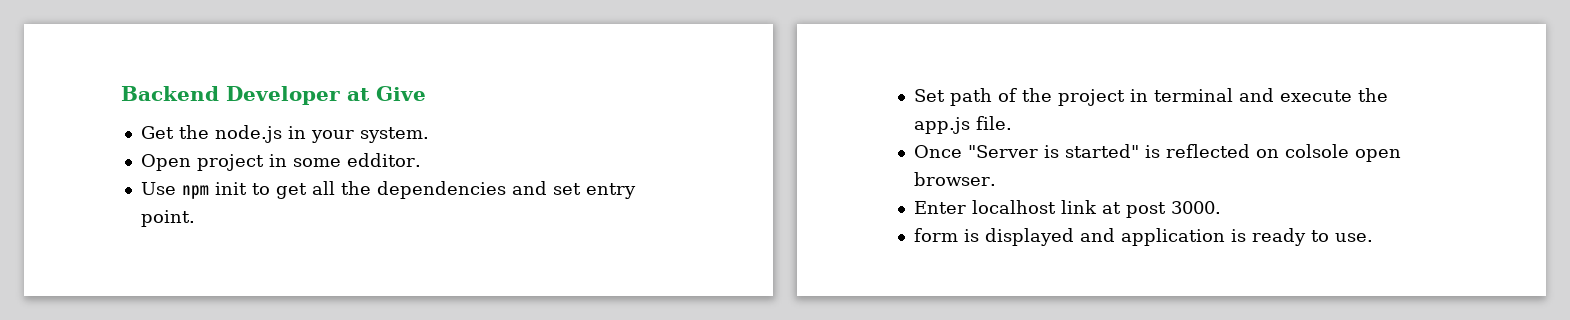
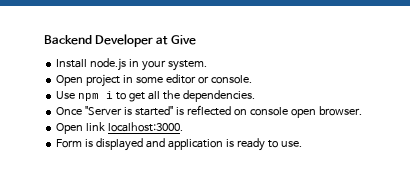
- Get the node.js in your system.
+ Install node.js in your system.
- Open project in some edditor.
+ Open project in some editor or console.
- Use npm init to get all the dependencies and set entry point.
- Set path of the project in terminal and execute the app.js file.
+ Use npm i to get all the dependencies.
- Once "Server is started" is reflected on colsole open browser.
+ Once "Server is started" is reflected on console open browser.
- Enter localhost link at post 3000.
- form is displayed and application is ready to use.
+ Open link localhost:3000.
+ Form is displayed and application is ready to use.

